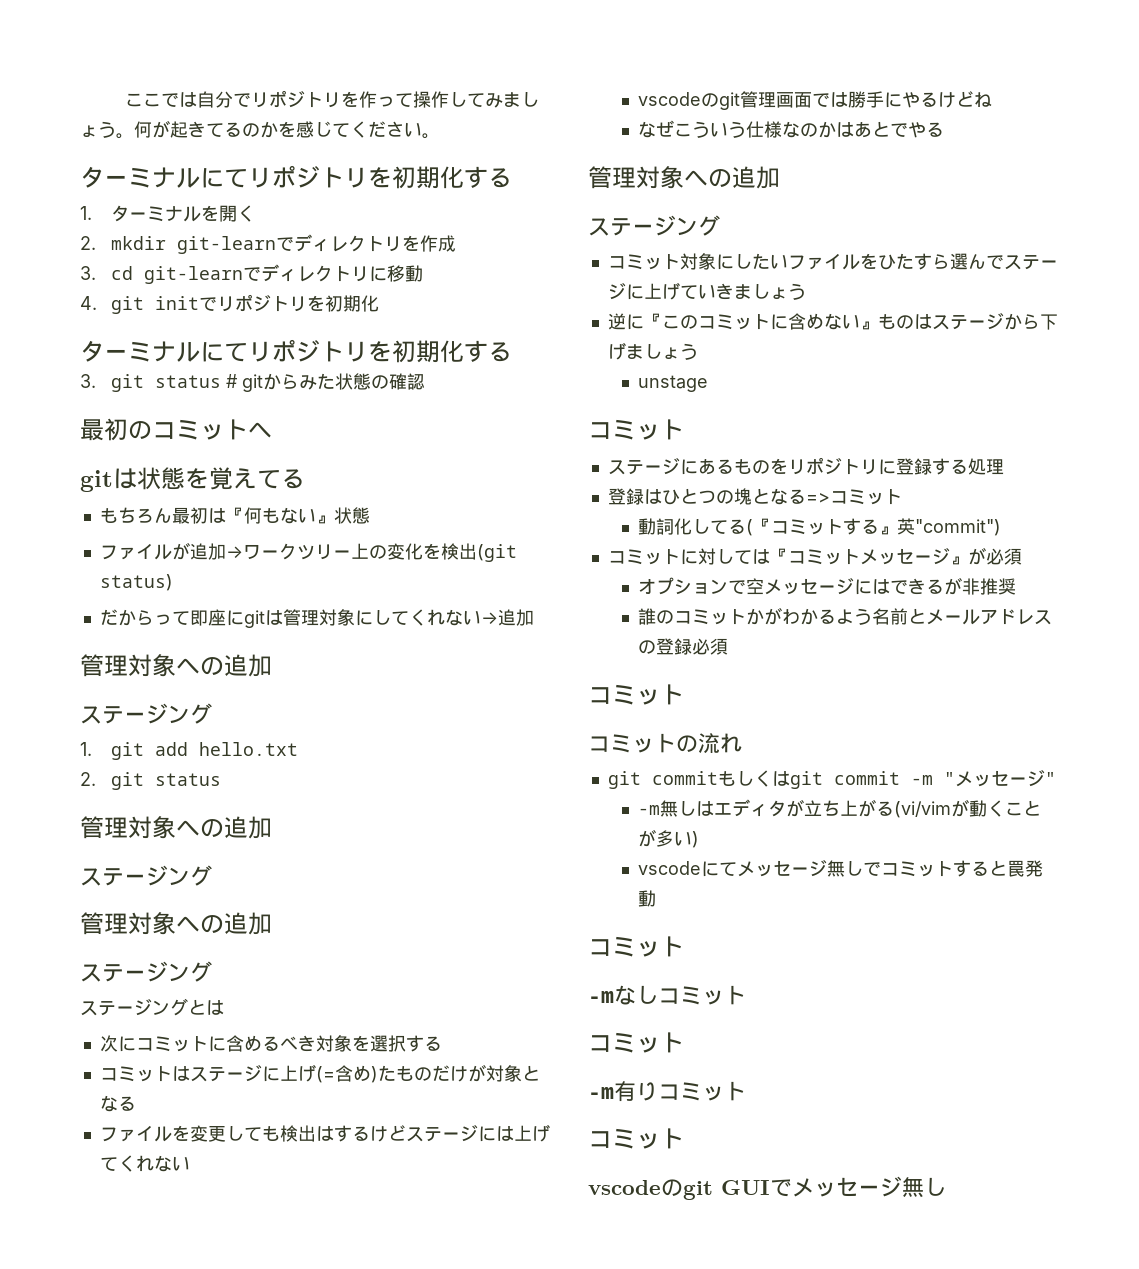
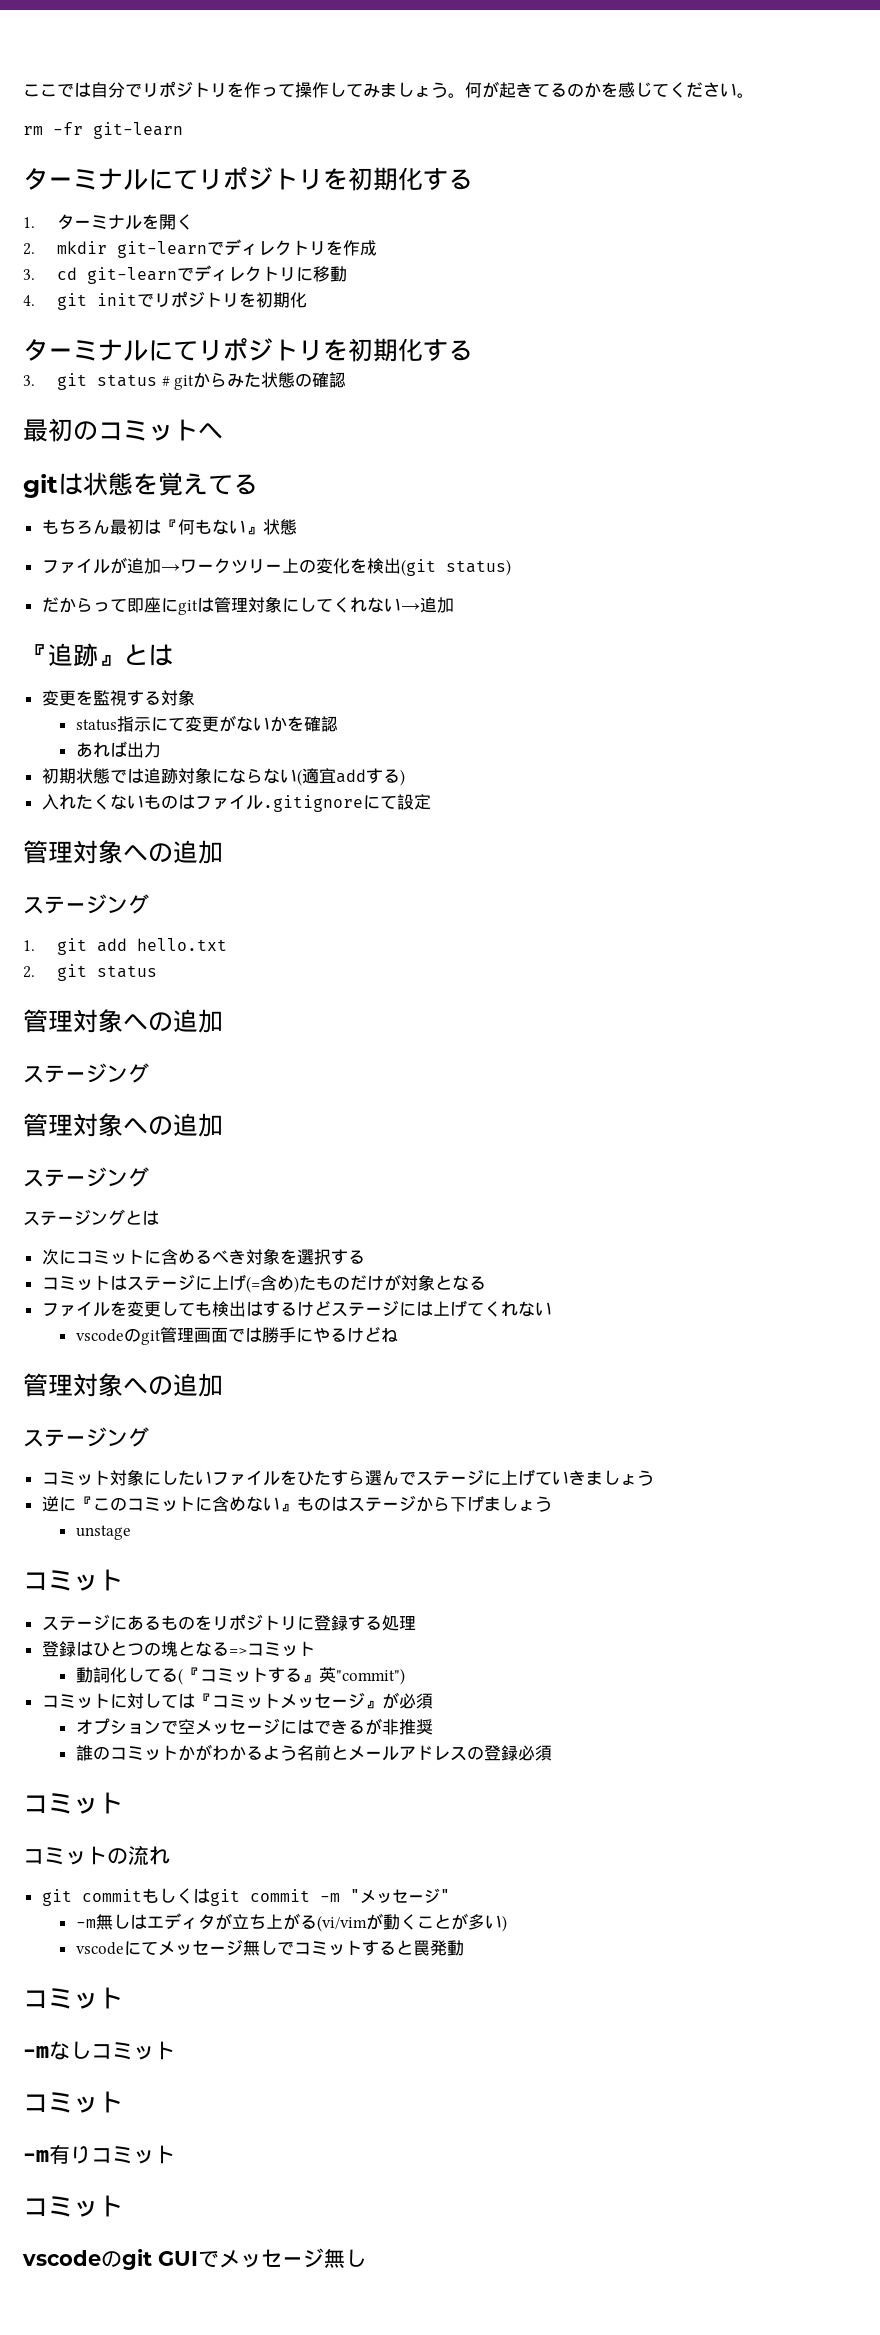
+ rm -fr git-learn
+ 『追跡』とは
+ 変更を監視する対象
+ status指示にて変更がないかを確認
+ あれば出力
+ 初期状態では追跡対象にならない(適宜addする)
+ 入れたくないものはファイル.gitignoreにて設定
- なぜこういう仕様なのかはあとでやる

